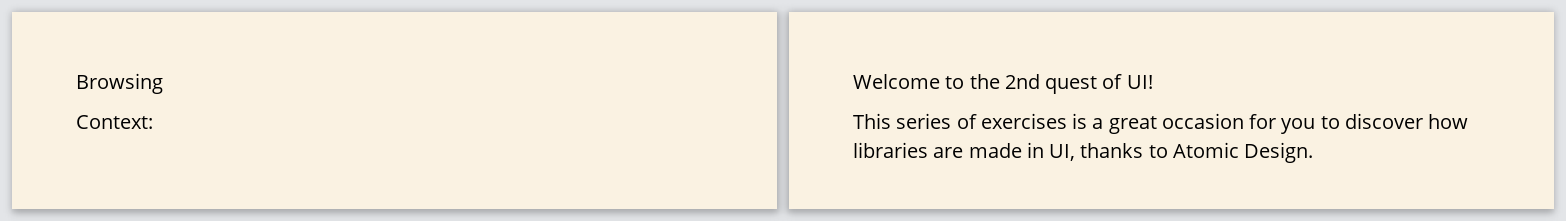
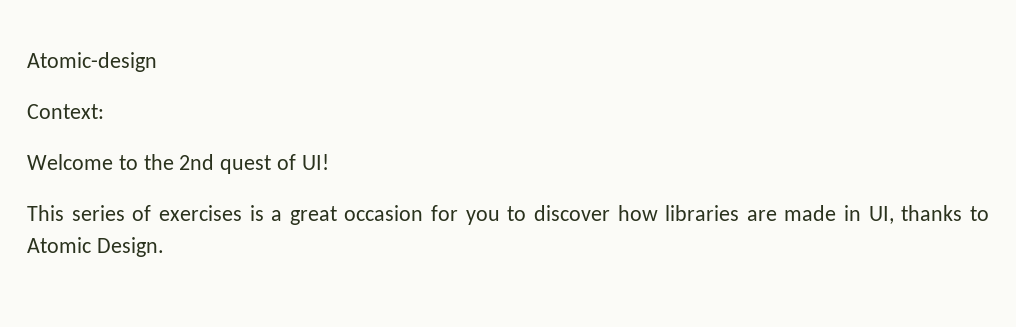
- Browsing
+ Atomic-design

